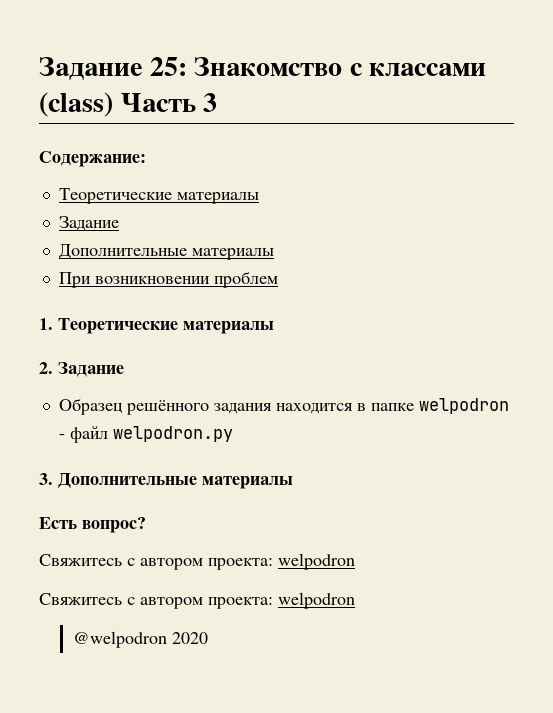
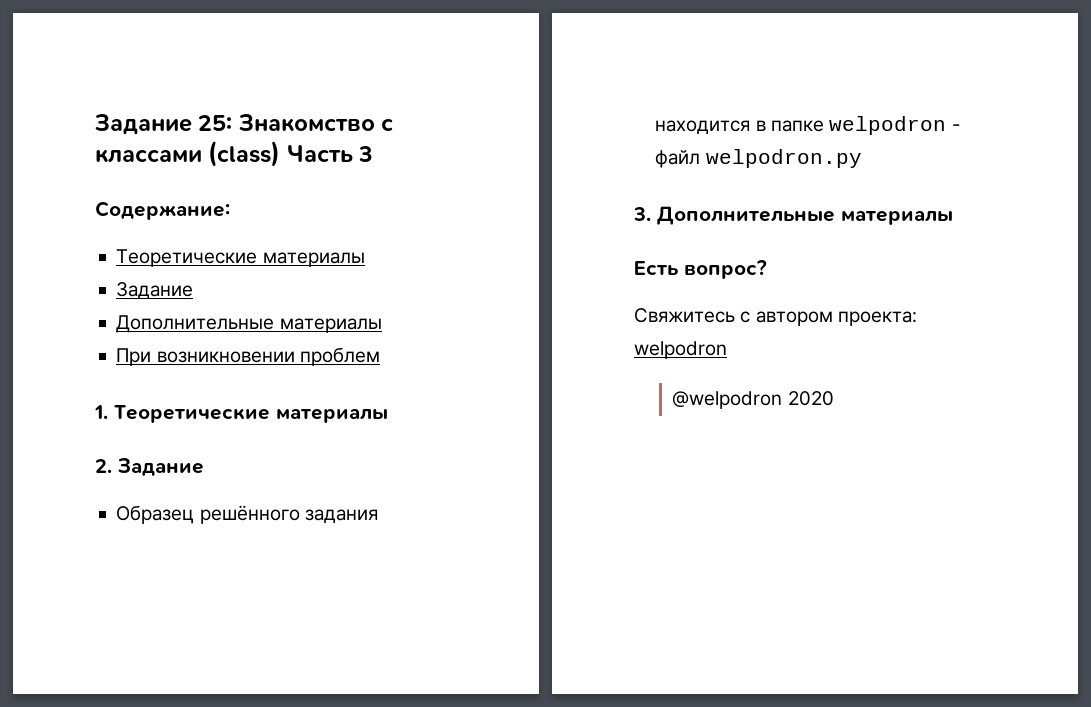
  Есть вопрос?
- Свяжитесь с автором проекта: welpodron

